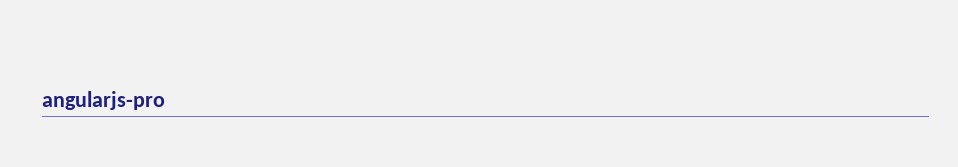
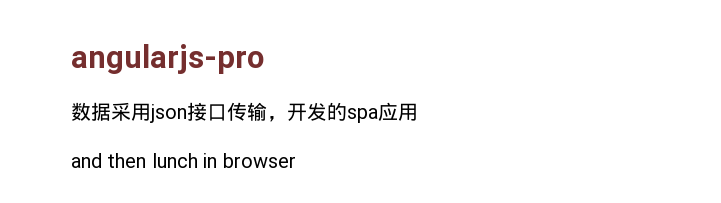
+ 数据采用json接口传输，开发的spa应用
+ and then lunch in browser

